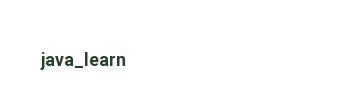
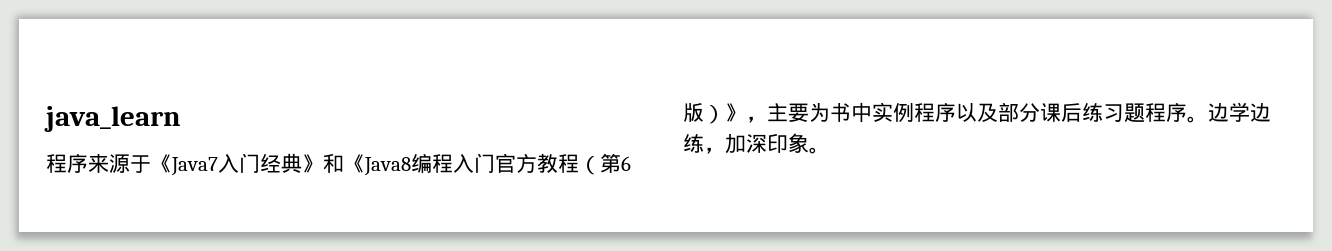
+ 程序来源于《Java7入门经典》和《Java8编程入门官方教程（第6版）》，主要为书中实例程序以及部分课后练习题程序。边学边练，加深印象。

